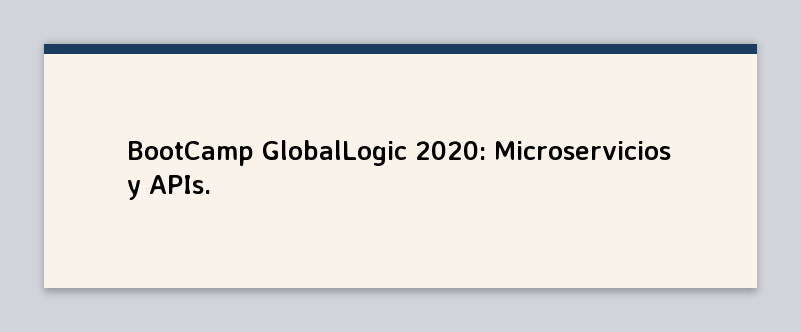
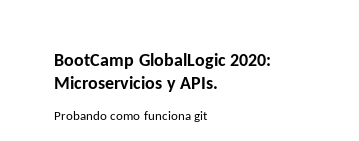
+ Probando como funciona git

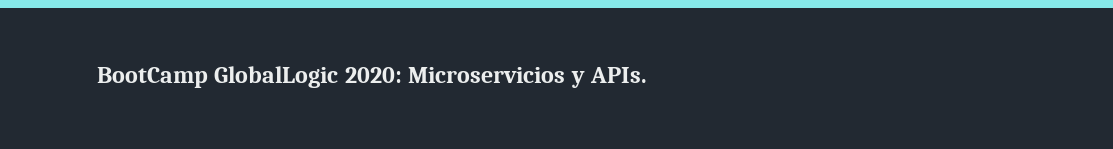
- Probando como funciona git

